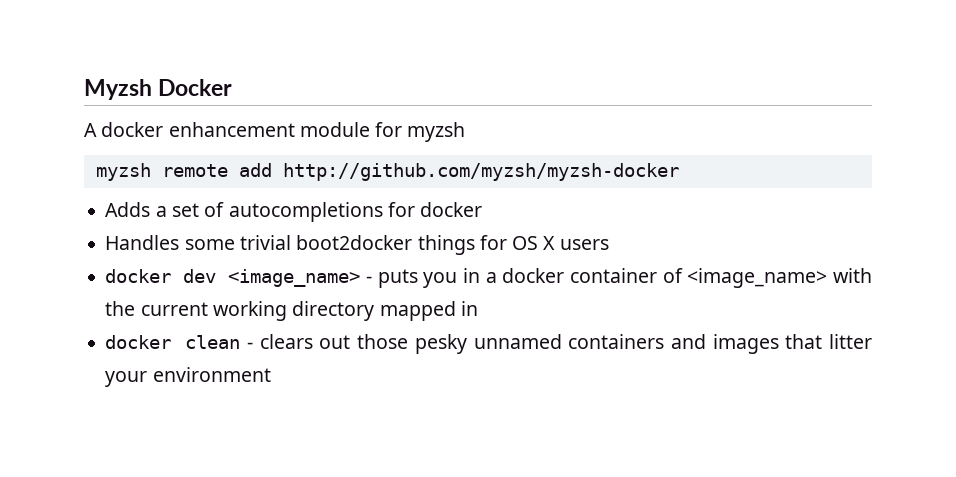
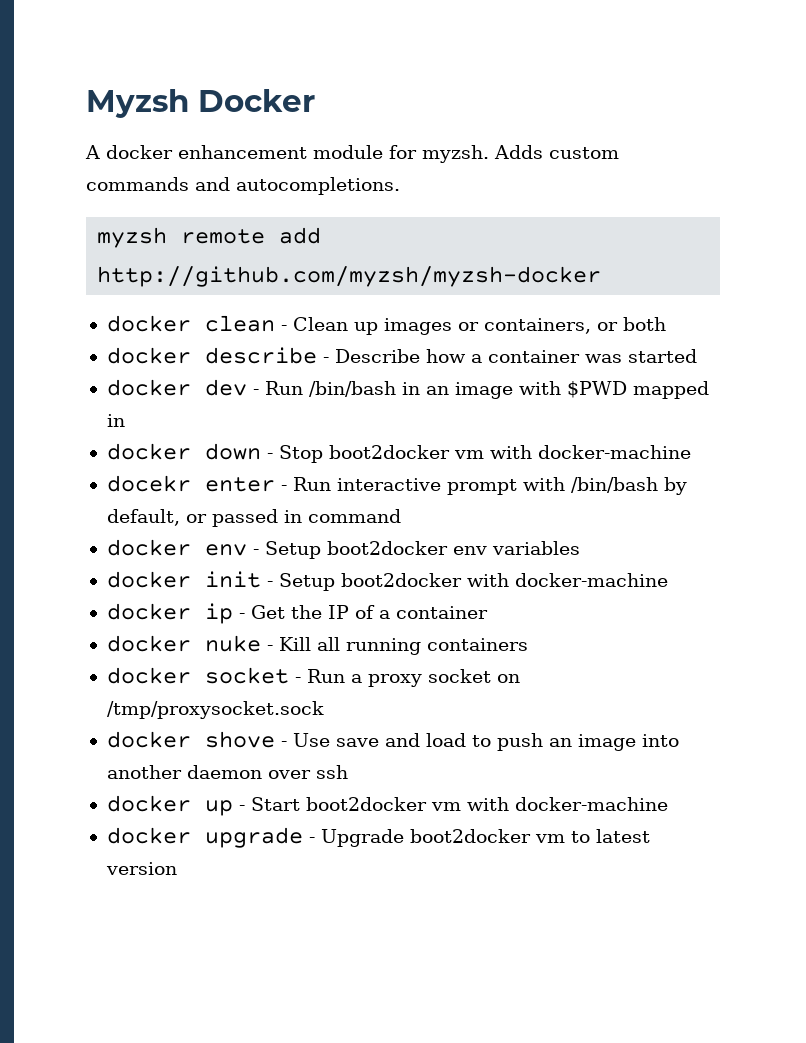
- A docker enhancement module for myzsh
+ A docker enhancement module for myzsh. Adds custom commands and autocompletions.
  myzsh remote add http://github.com/myzsh/myzsh-docker
- Adds a set of autocompletions for docker
- Handles some trivial boot2docker things for OS X users
- docker dev <image_name> - puts you in a docker container of <image_name> with the current working directory mapped in
- docker clean - clears out those pesky unnamed containers and images that litter your environment
+ docker clean - Clean up images or containers, or both
+ docker describe - Describe how a container was started
+ docker dev - Run /bin/bash in an image with $PWD mapped in
+ docker down - Stop boot2docker vm with docker-machine
+ docekr enter - Run interactive prompt with /bin/bash by default, or passed in command
+ docker env - Setup boot2docker env variables
+ docker init - Setup boot2docker with docker-machine
+ docker ip - Get the IP of a container
+ docker nuke - Kill all running containers
+ docker socket - Run a proxy socket on /tmp/proxysocket.sock
+ docker shove - Use save and load to push an image into another daemon over ssh
+ docker up - Start boot2docker vm with docker-machine
+ docker upgrade - Upgrade boot2docker vm to latest version

